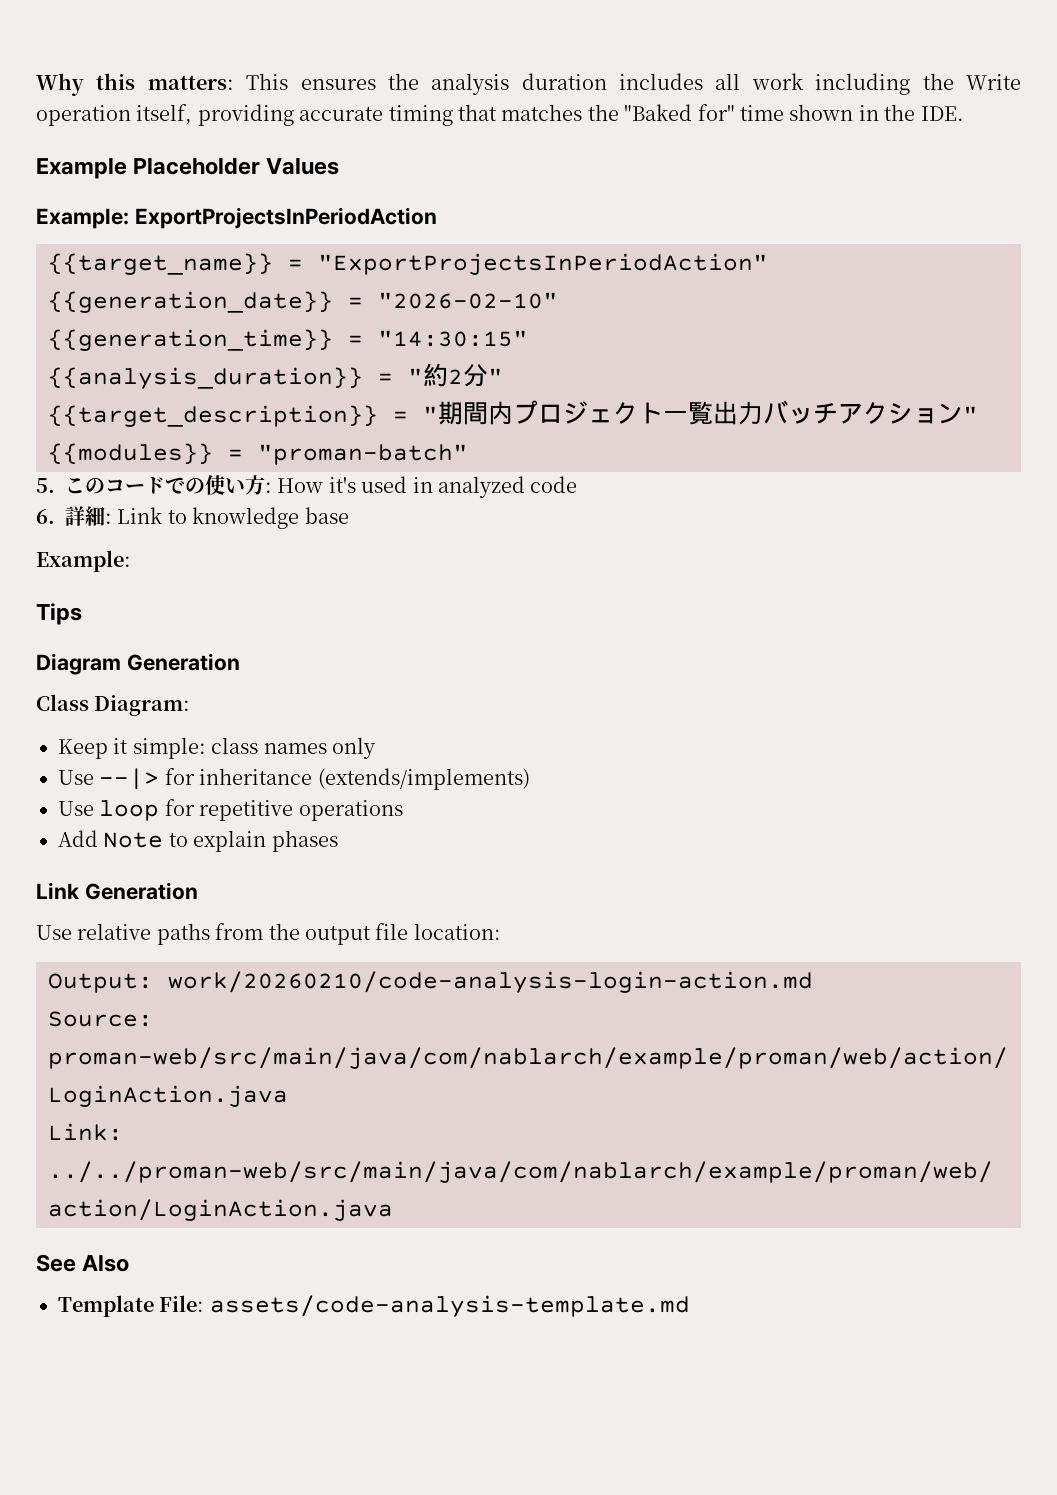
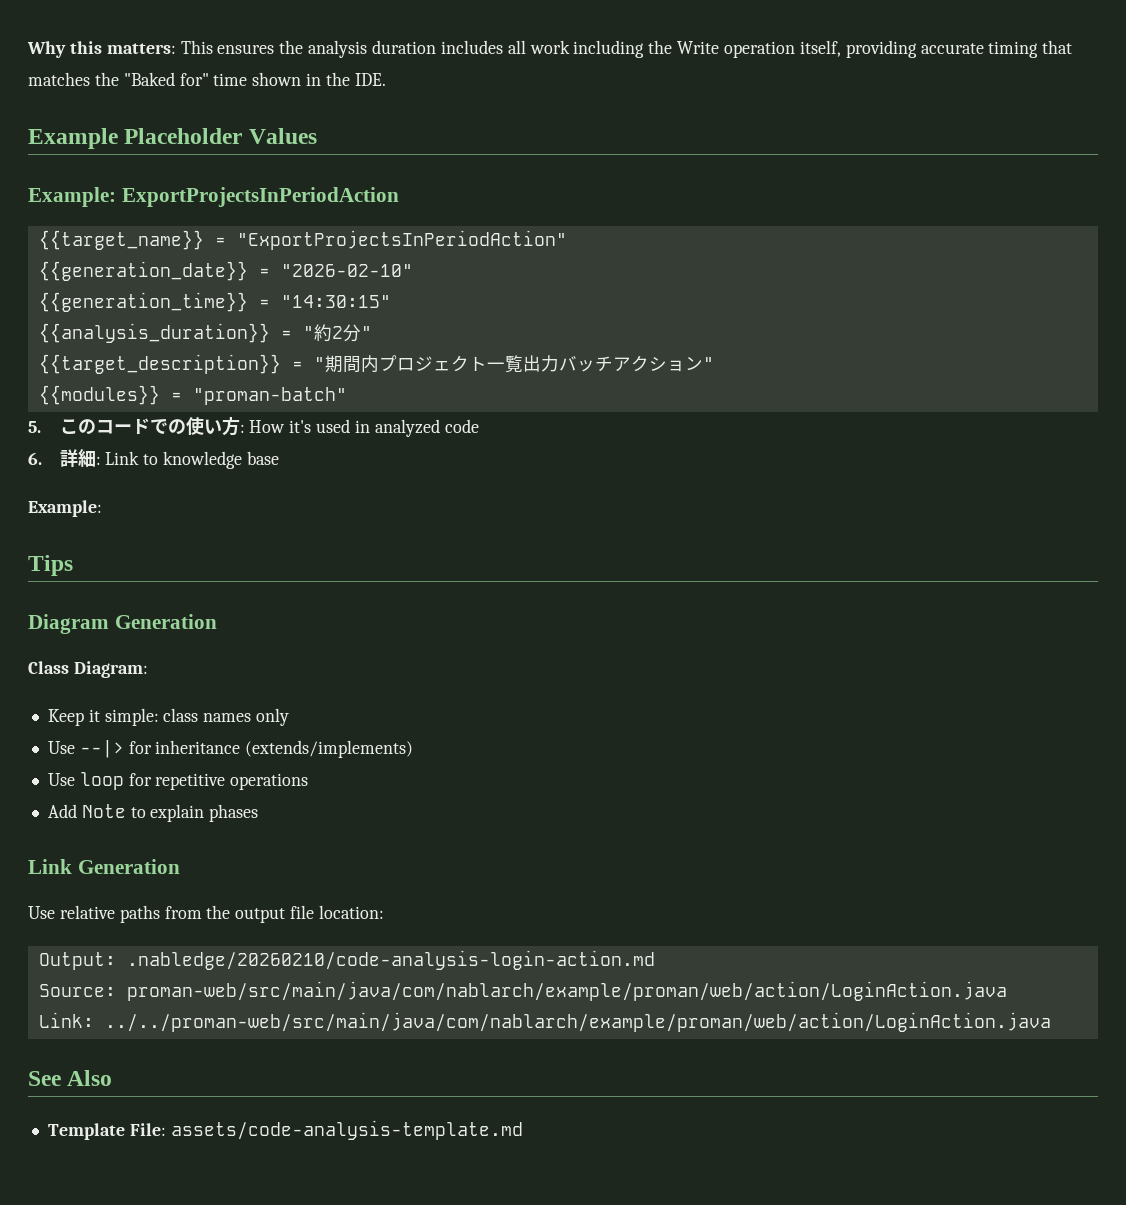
- Output: work/20260210/code-analysis-login-action.md
+ Output: .nabledge/20260210/code-analysis-login-action.md

